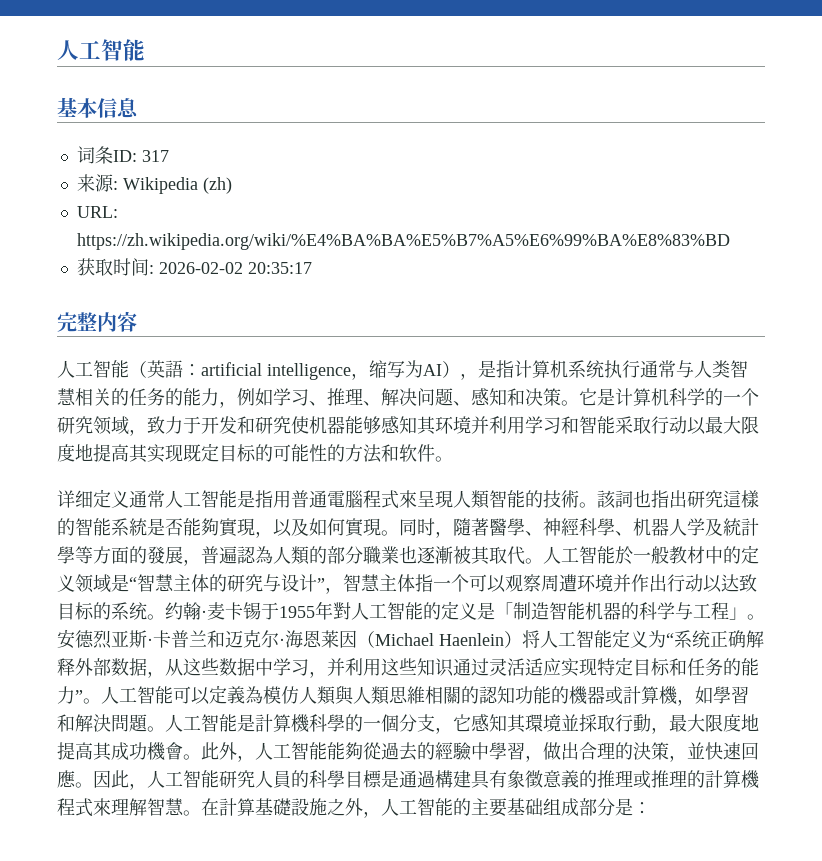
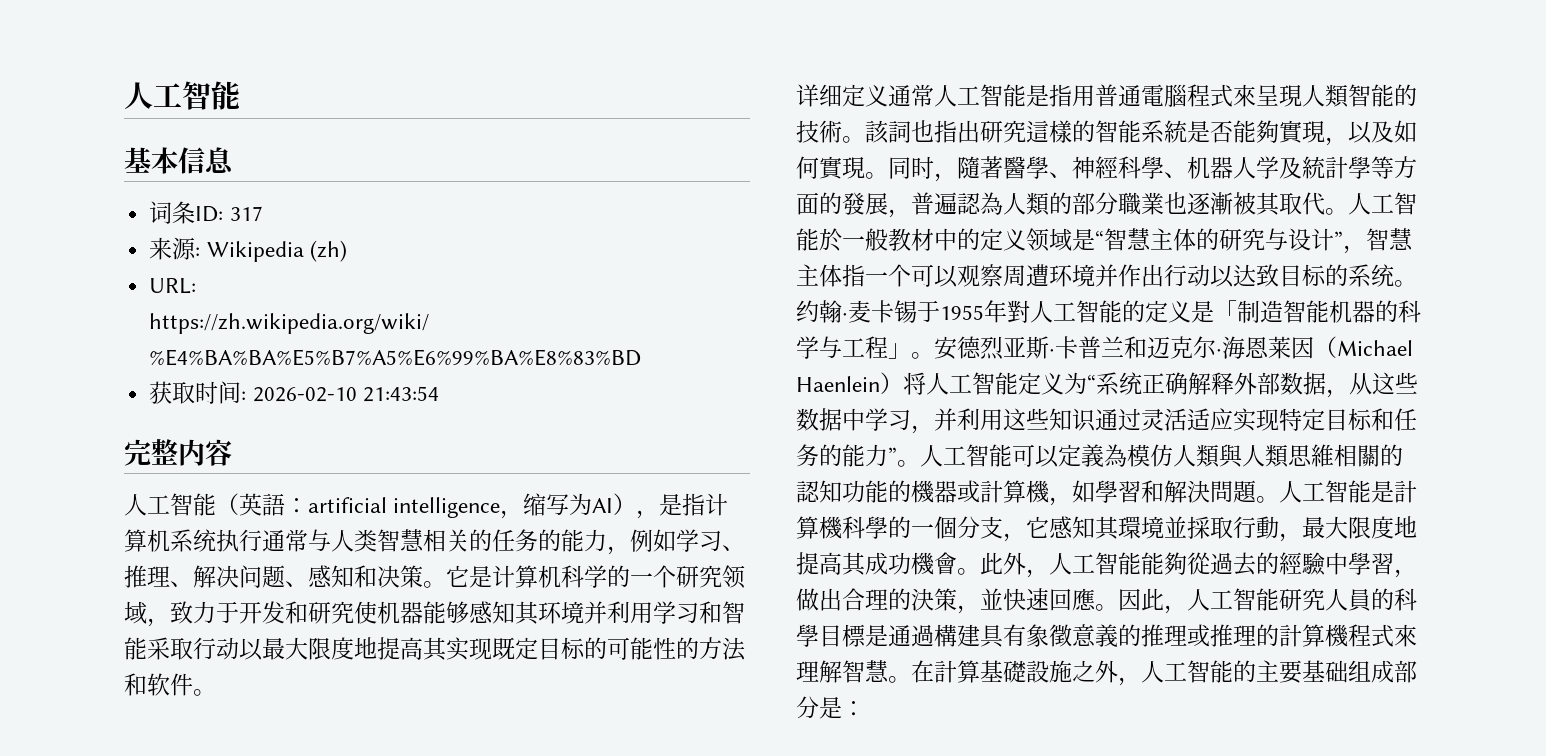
- 获取时间: 2026-02-02 20:35:17
+ 获取时间: 2026-02-10 21:43:54

